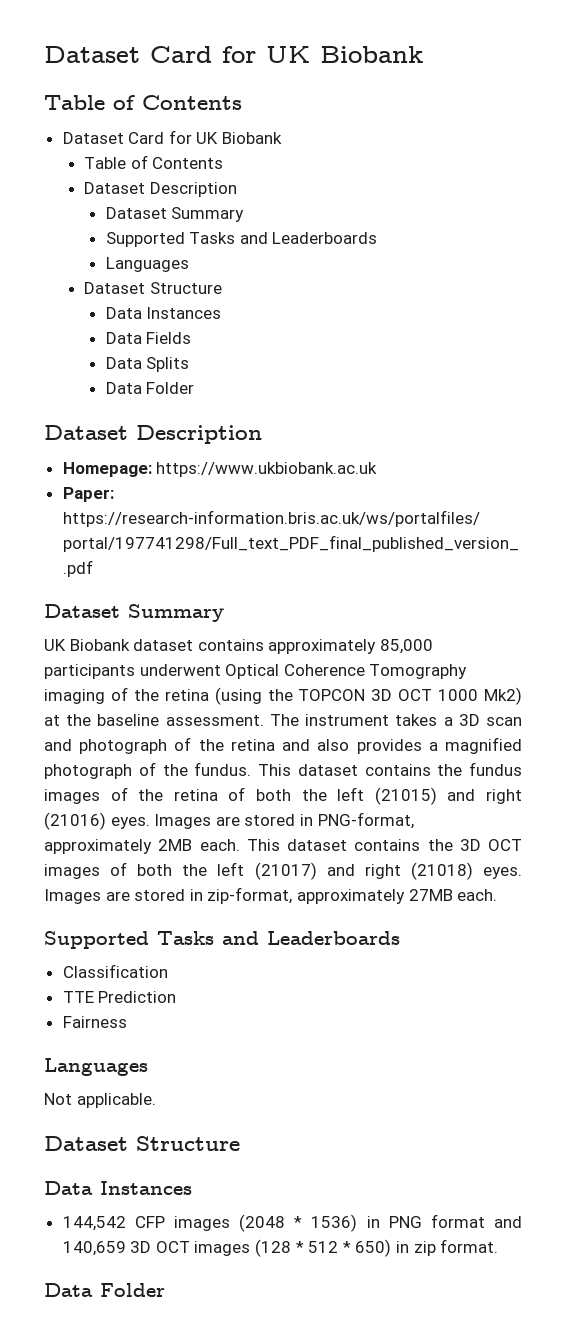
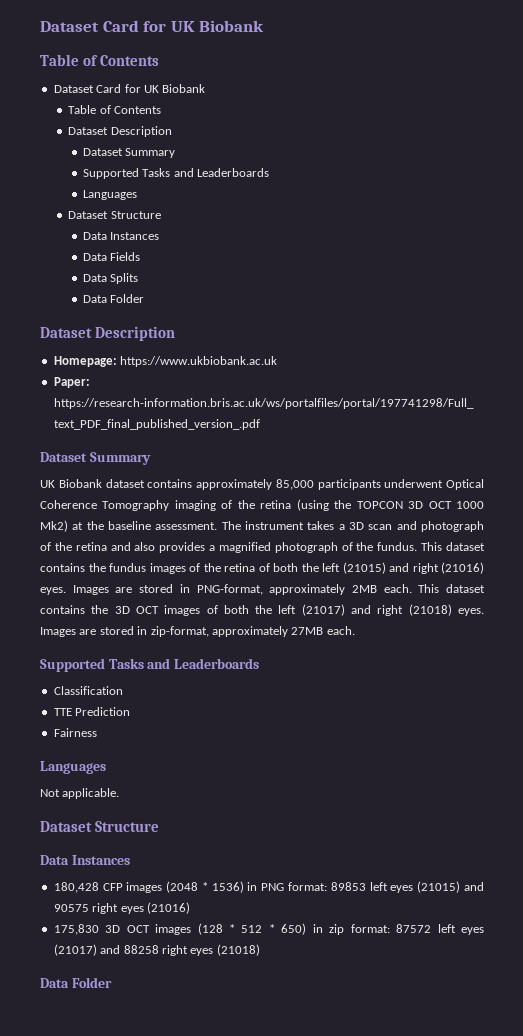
- 144,542 CFP images (2048 * 1536) in PNG format and 140,659 3D OCT images (128 * 512 * 650) in zip format.
+ 180,428 CFP images (2048 * 1536) in PNG format: 89853 left eyes (21015) and 90575 right eyes (21016)
+ 175,830 3D OCT images (128 * 512 * 650) in zip format: 87572 left eyes (21017) and 88258 right eyes (21018)

